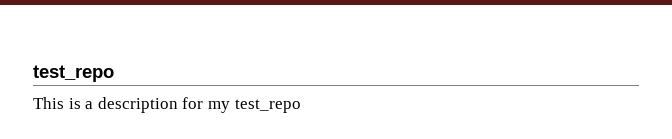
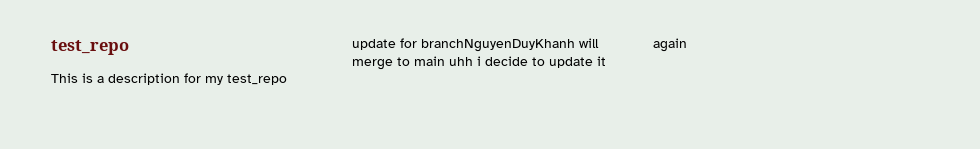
- This is a description for my test_repo
+ This is a description for my test_repo update for branchNguyenDuyKhanh will merge to main uhh i decide to update it again

